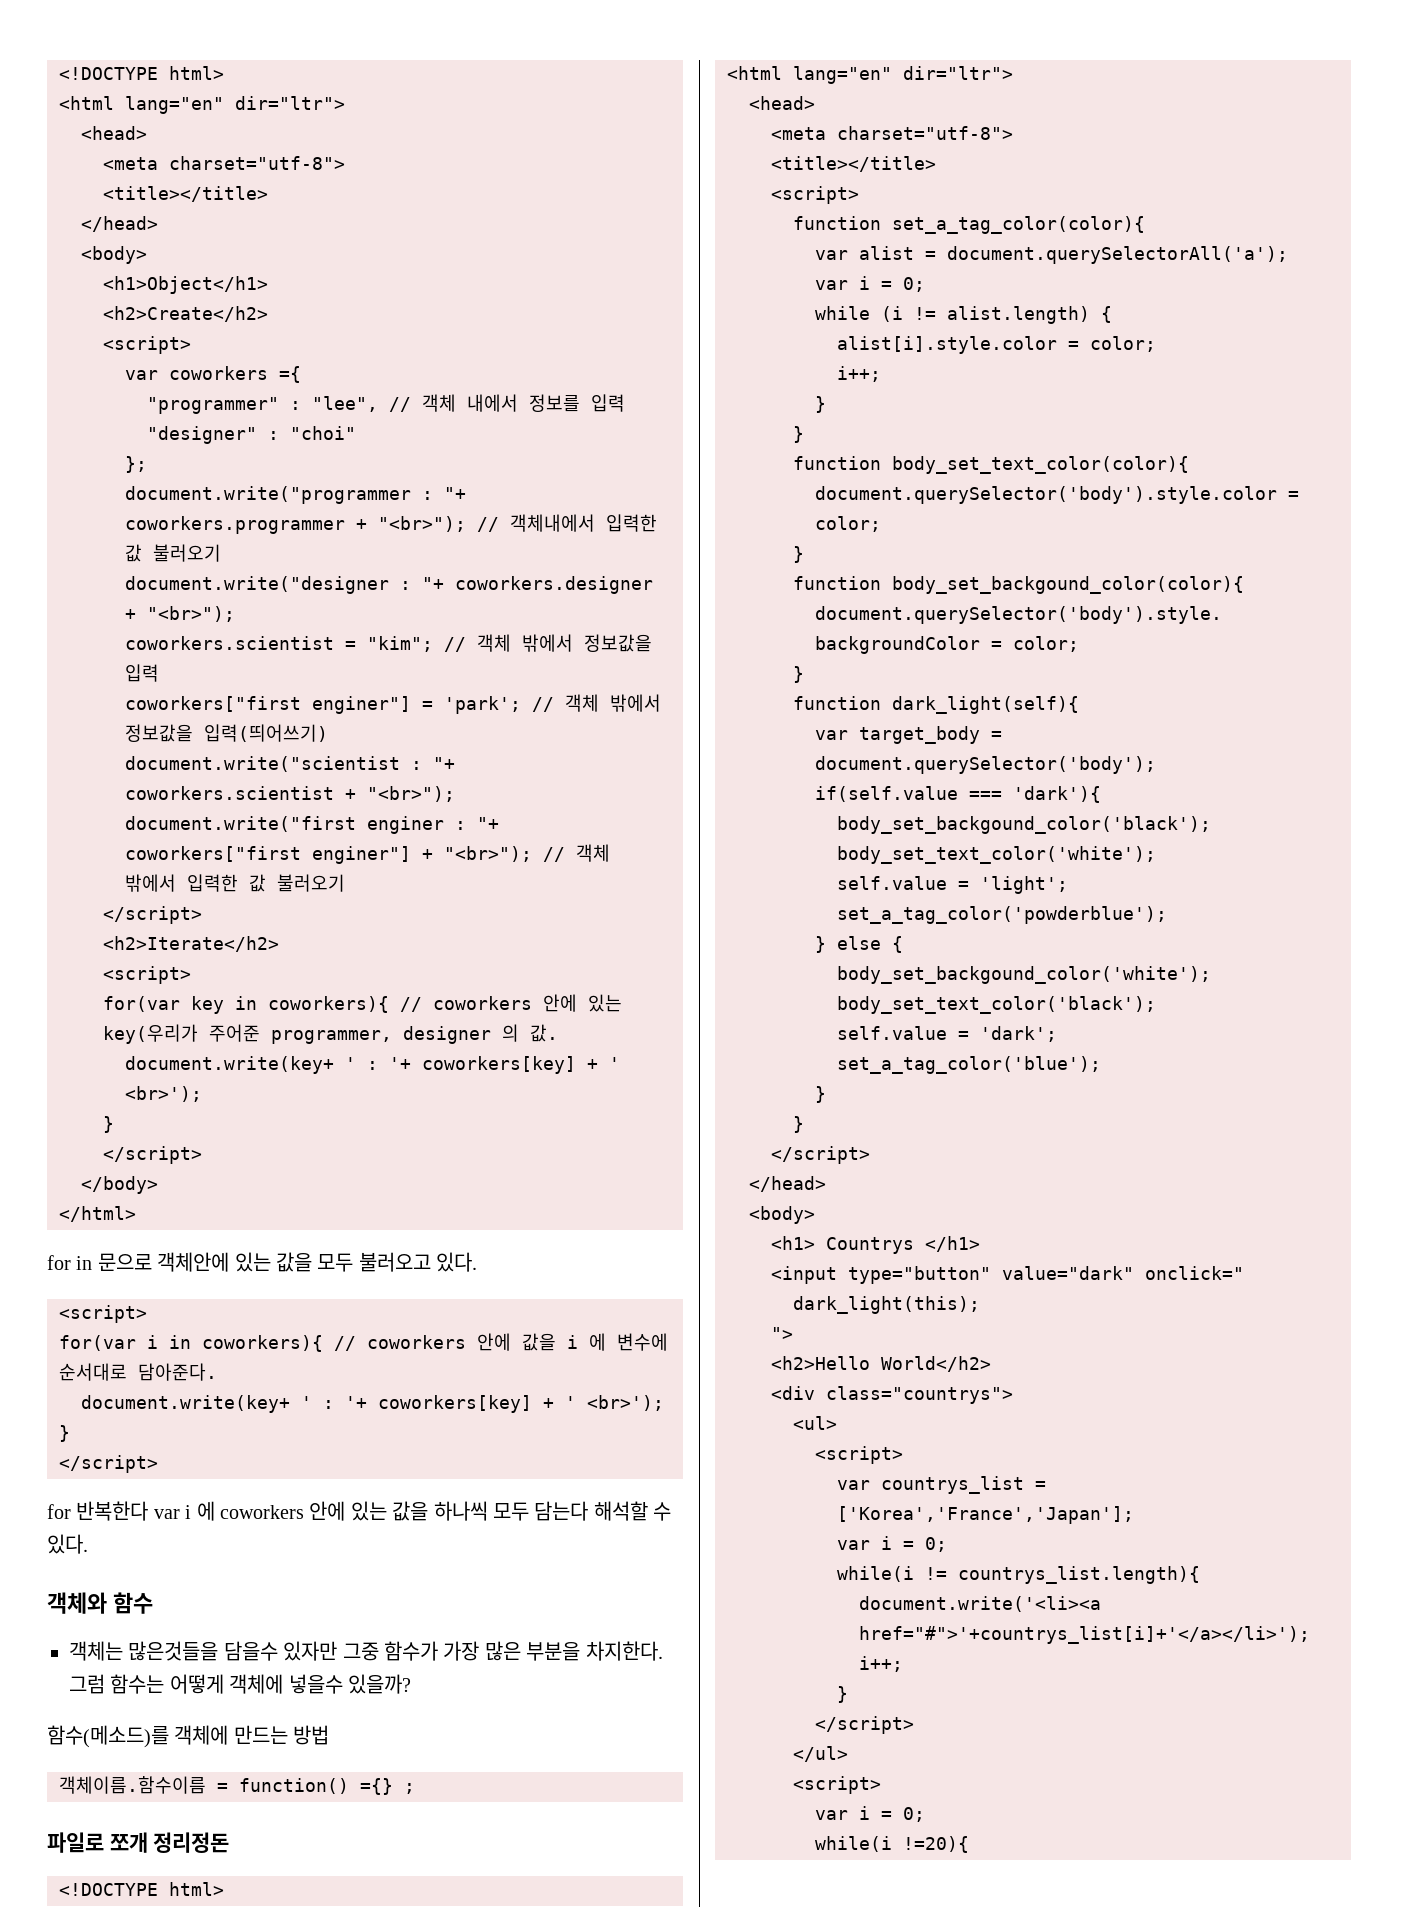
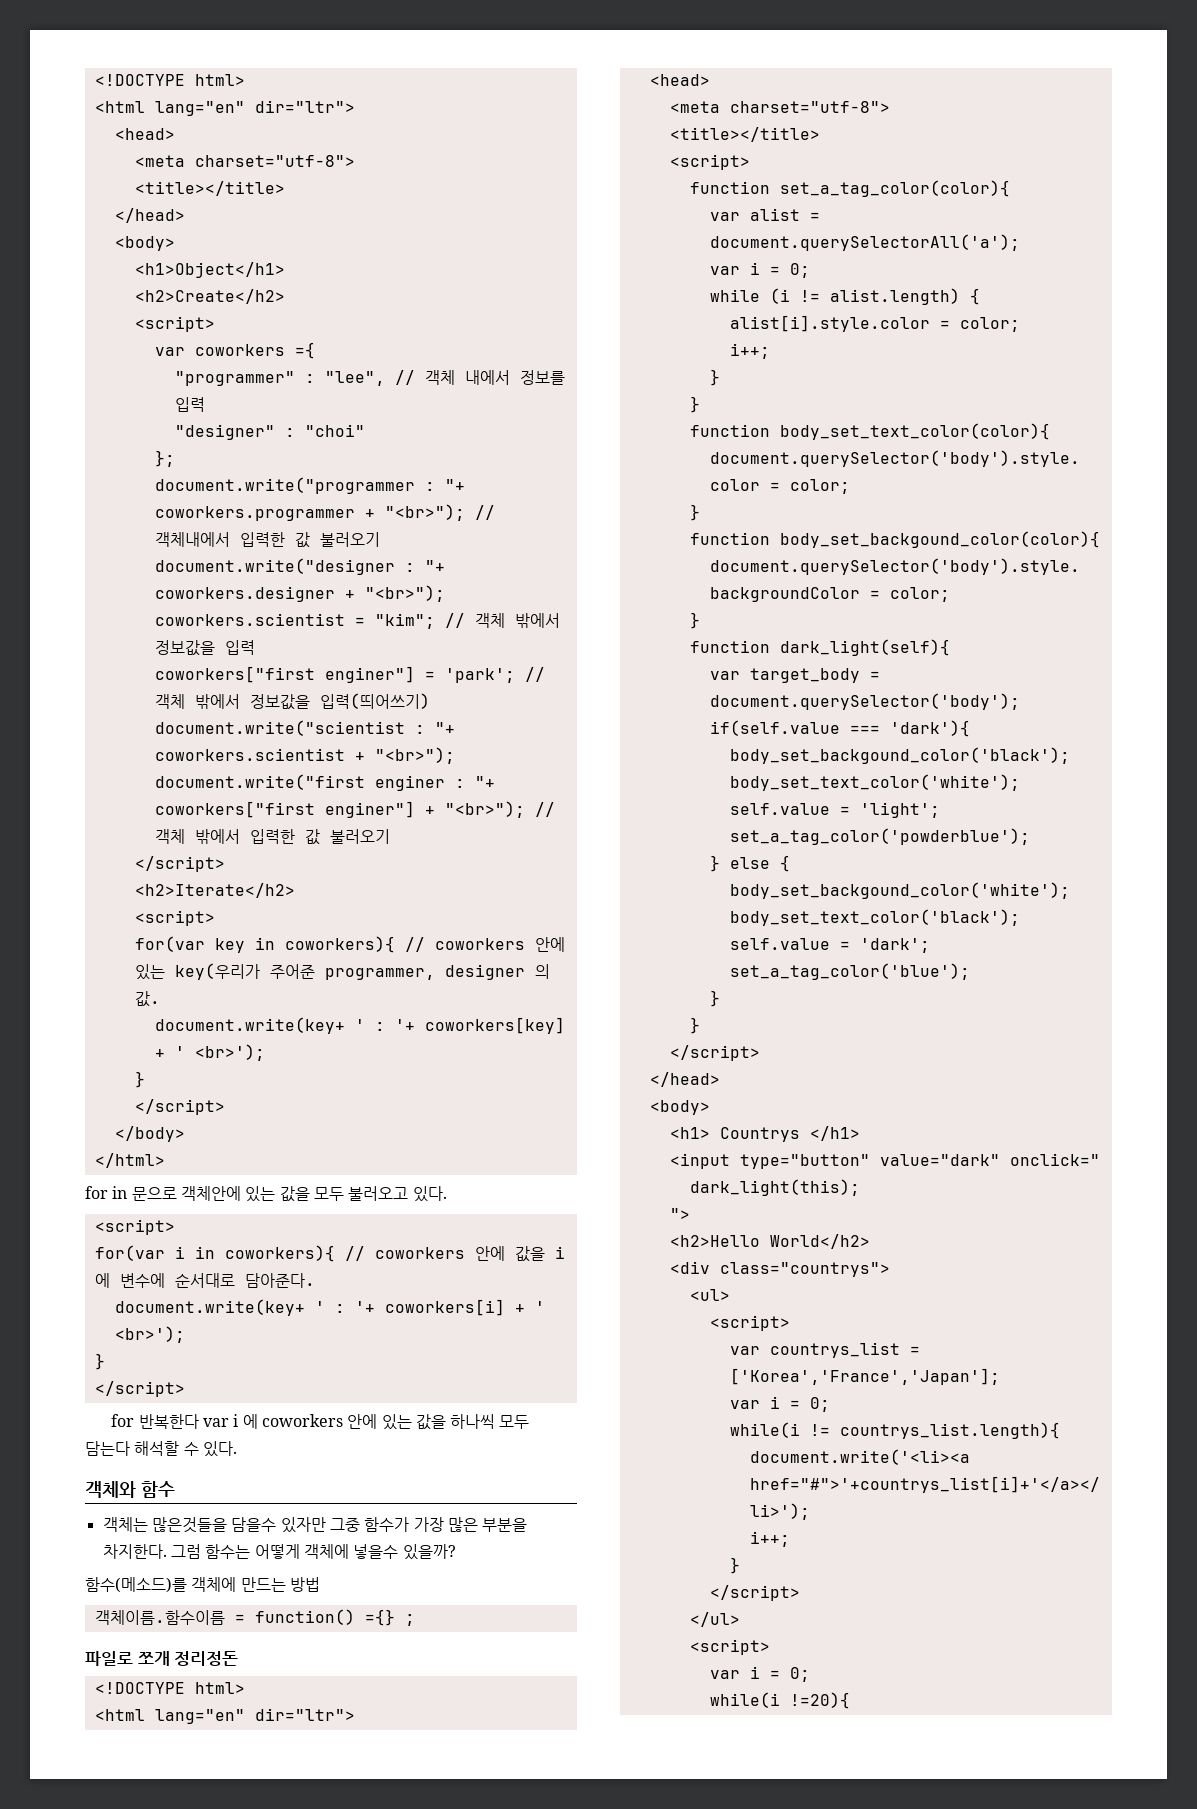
  for(var i in coworkers){ // coworkers 안에 값을 i 에 변수에 순서대로 담아준다.
- document.write(key+ ' : '+ coworkers[key] + ' <br>');
+ document.write(key+ ' : '+ coworkers[i] + ' <br>');

